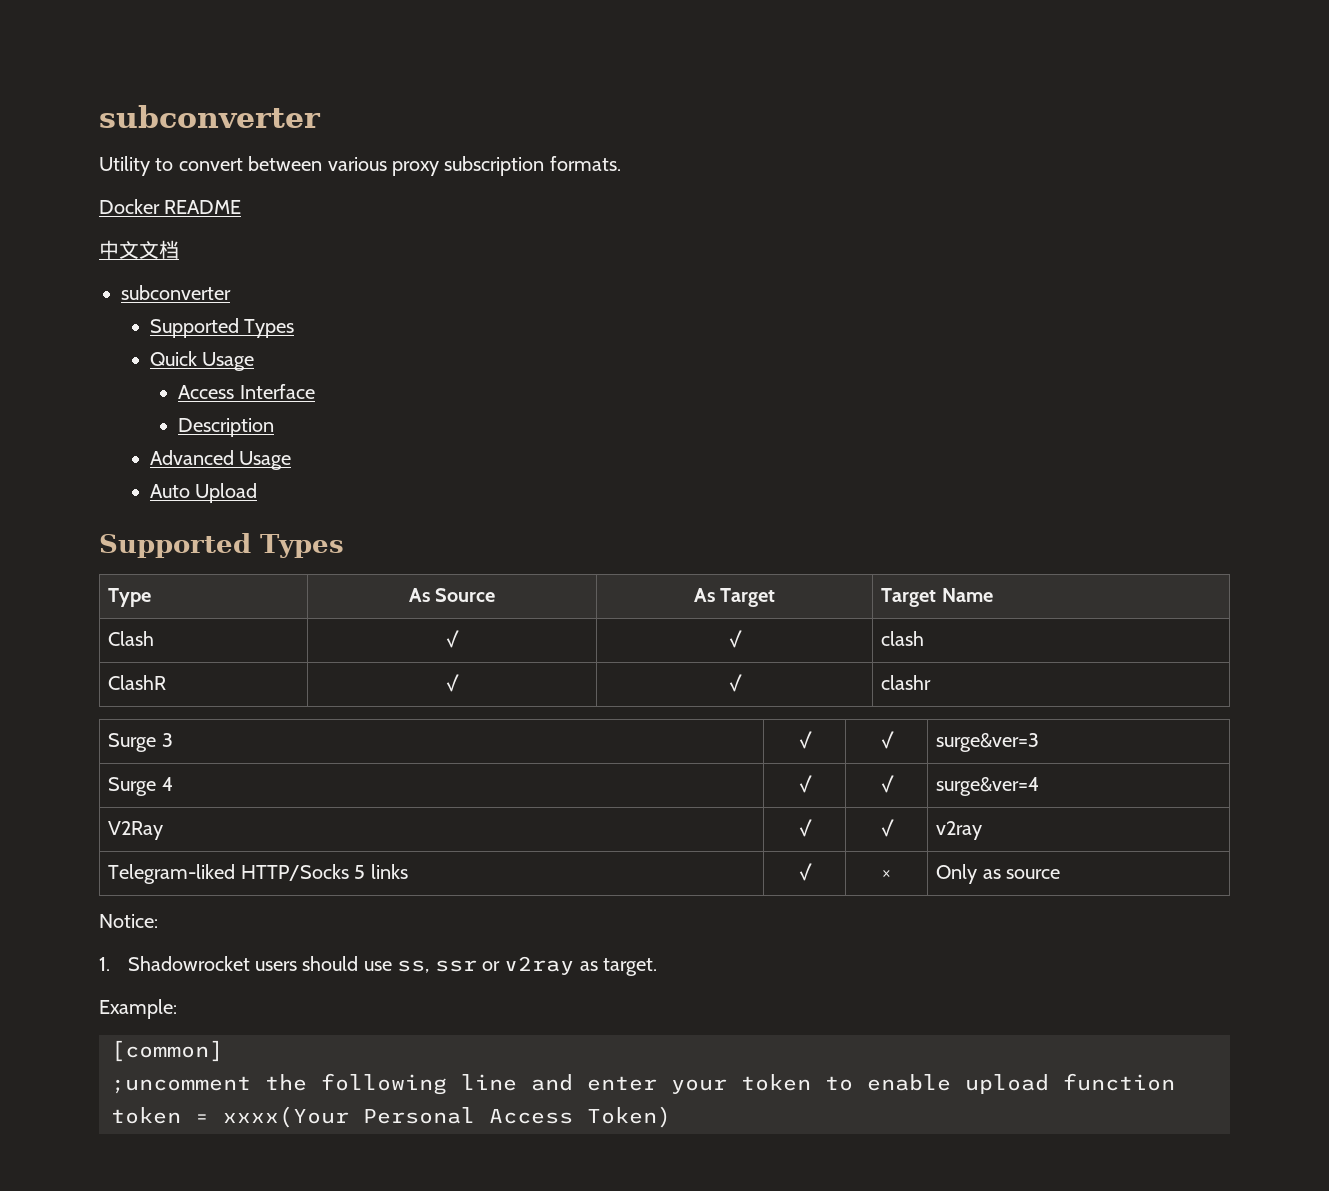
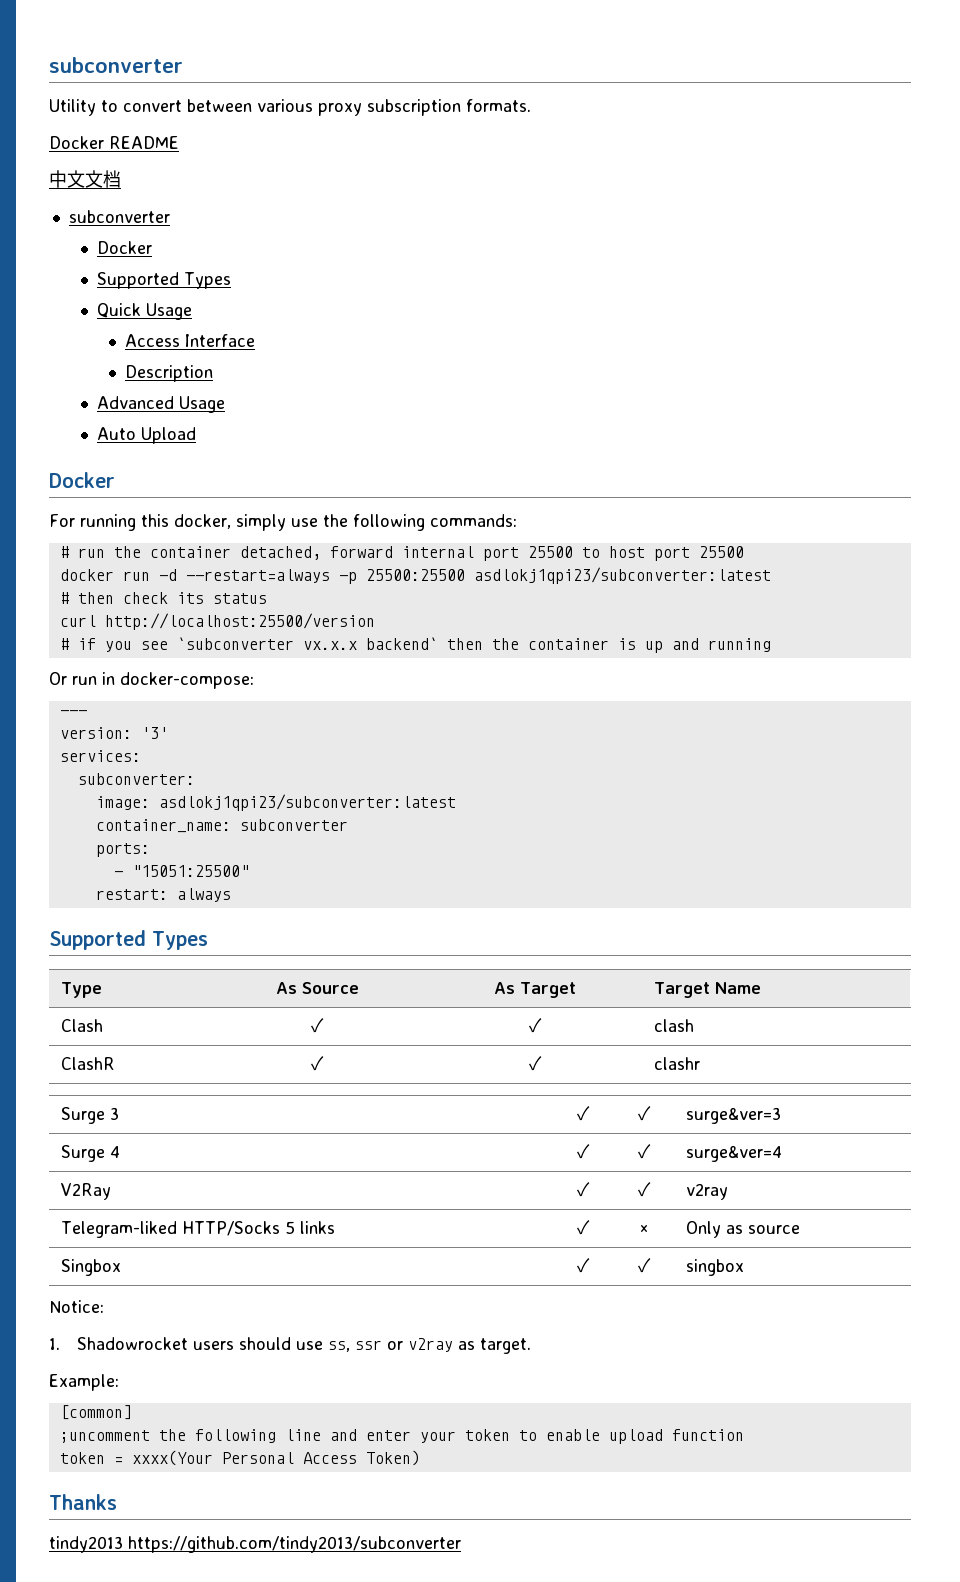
  中文文档
  subconverter
+ Docker
  Auto Upload
+ Docker
+ For running this docker, simply use the following commands:
+ # run the container detached, forward internal port 25500 to host port 25500
+ docker run -d --restart=always -p 25500:25500 asdlokj1qpi23/subconverter:latest
+ # then check its status
+ curl http://localhost:25500/version
+ # if you see `subconverter vx.x.x backend` then the container is up and running
+ Or run in docker-compose:
+ ---
+ version: '3'
+ services:
+ subconverter:
+ image: asdlokj1qpi23/subconverter:latest
+ container_name: subconverter
+ ports:
+ - "15051:25500"
+ restart: always
+ Singbox | ✓ | ✓ | singbox
+ Thanks
+ tindy2013 https://github.com/tindy2013/subconverter

